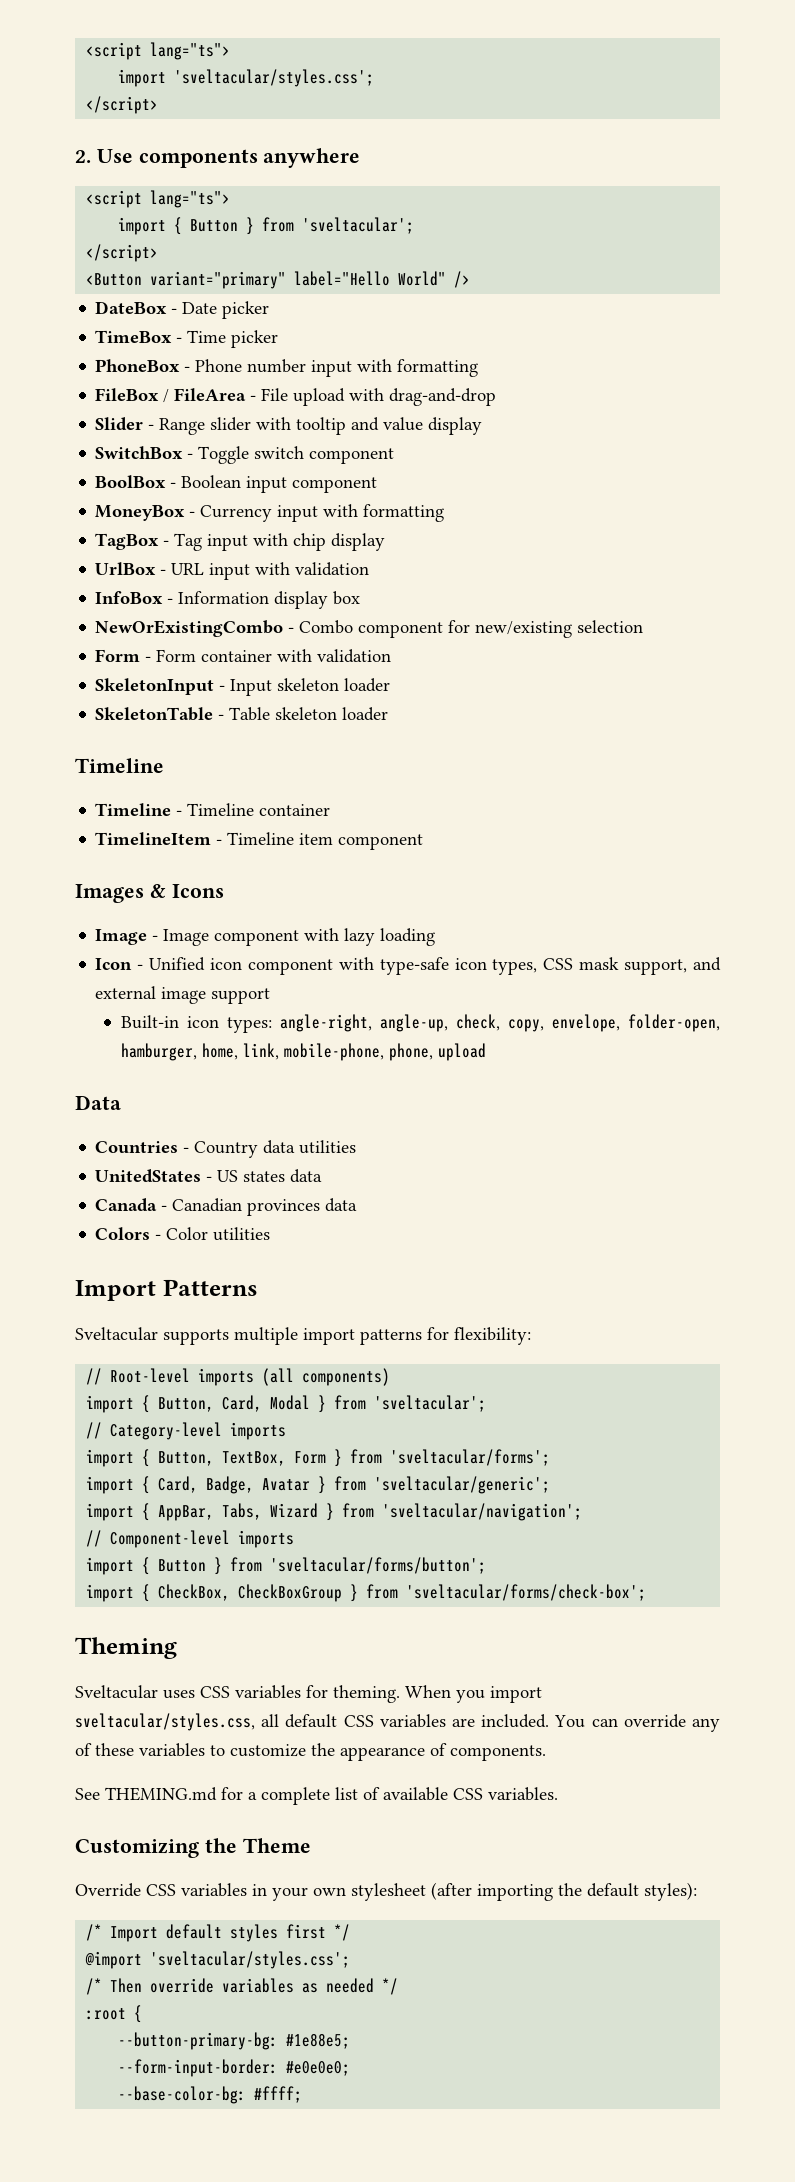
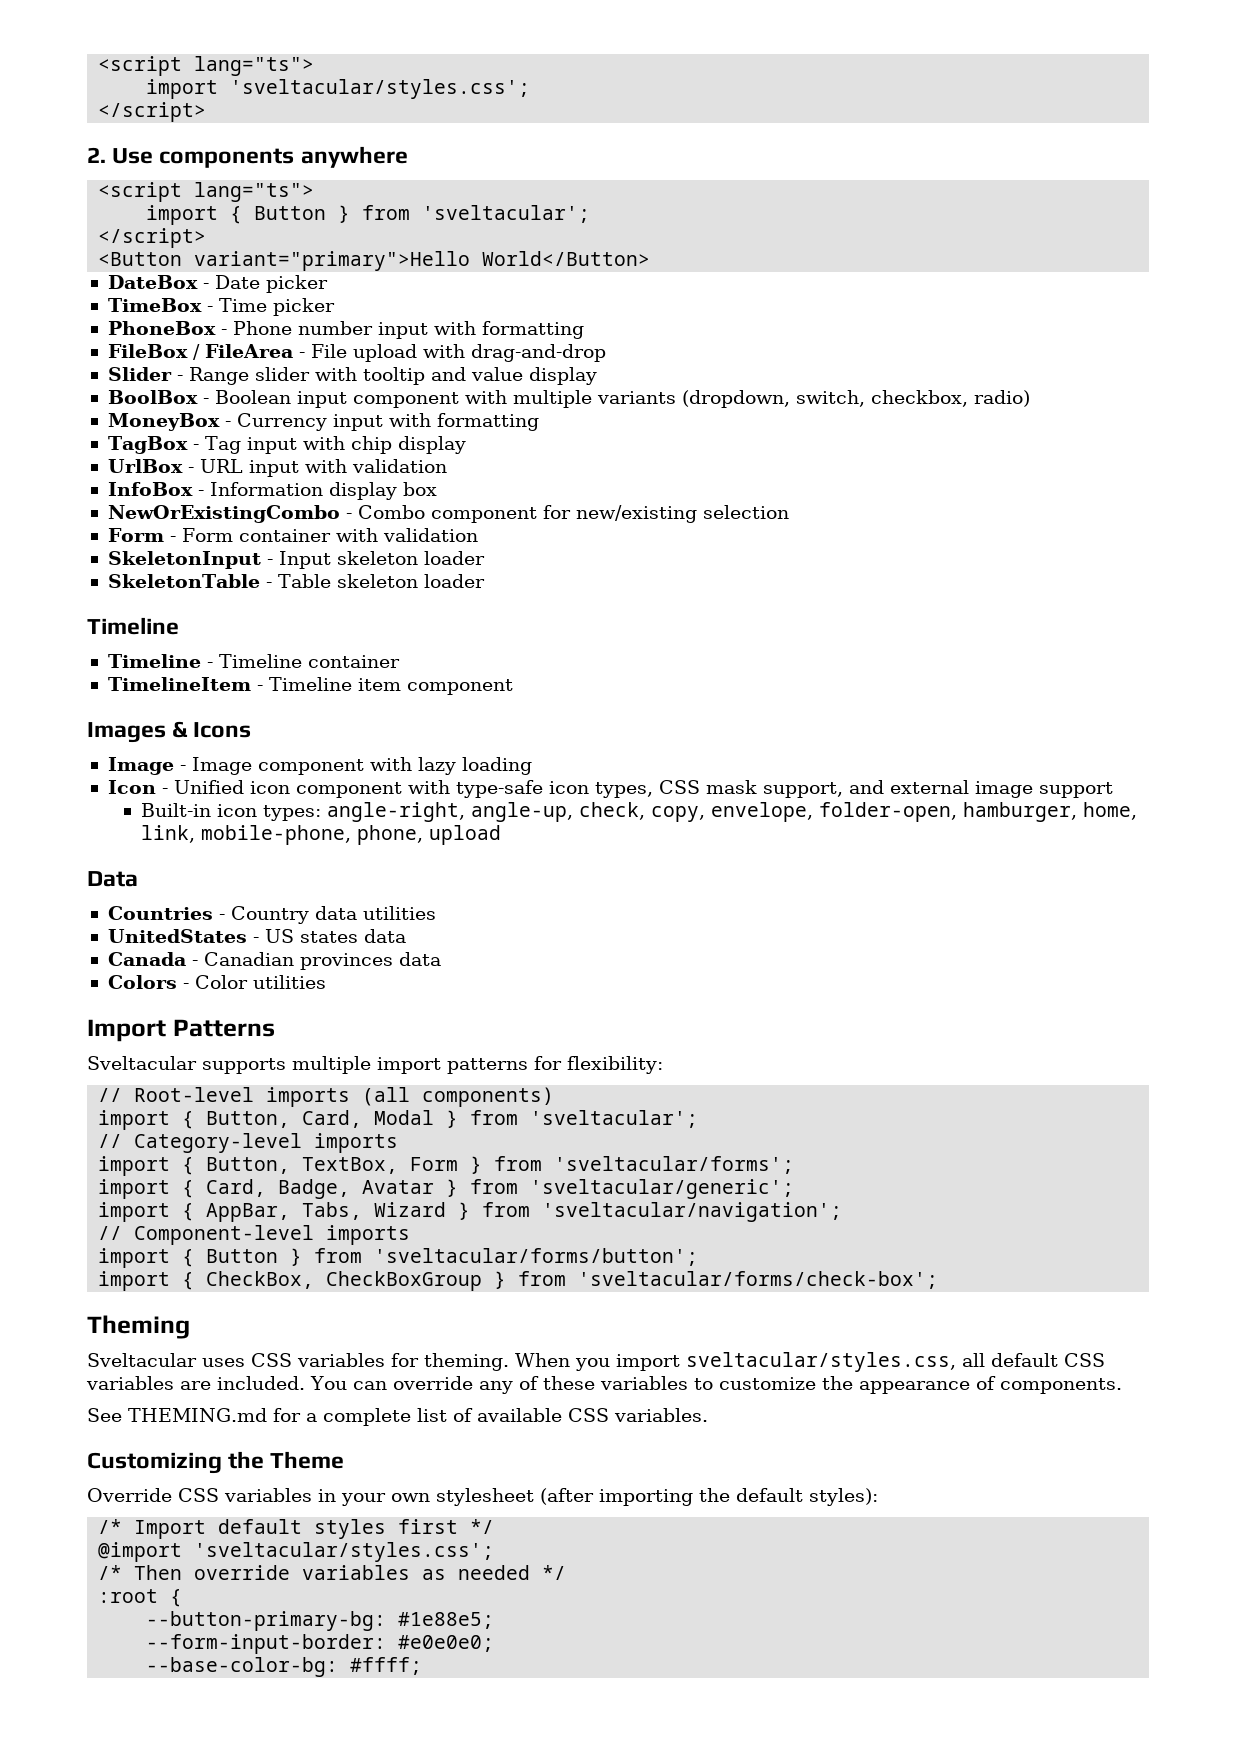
- <Button variant="primary" label="Hello World" />
+ <Button variant="primary">Hello World</Button>
- SwitchBox - Toggle switch component
- BoolBox - Boolean input component
+ BoolBox - Boolean input component with multiple variants (dropdown, switch, checkbox, radio)

